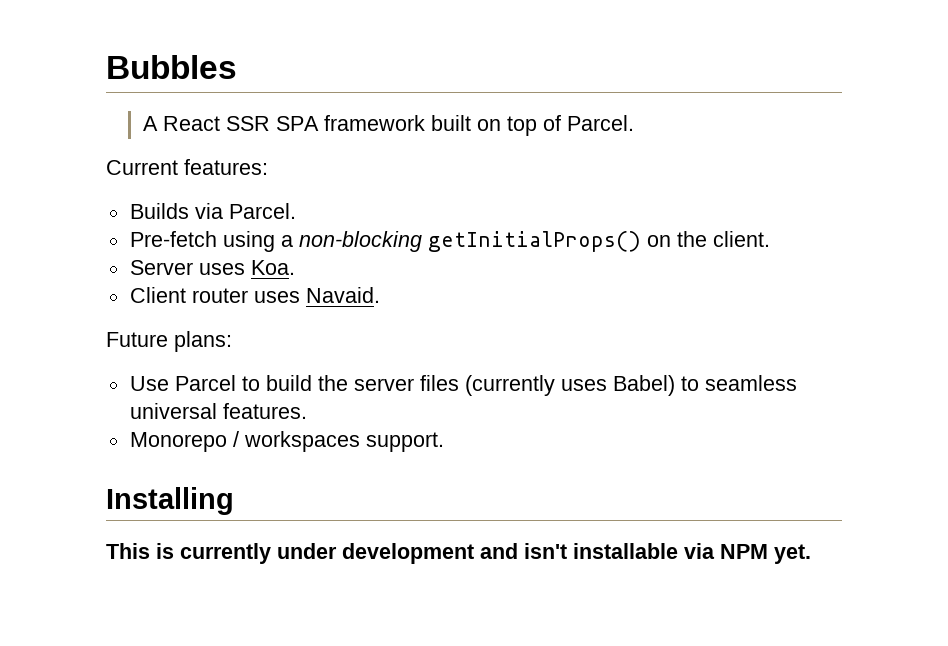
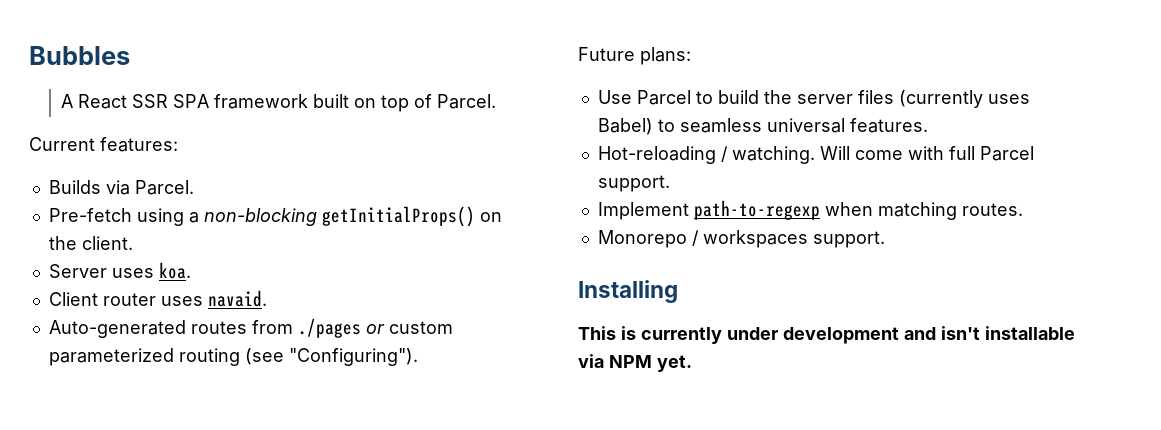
- Server uses Koa.
+ Server uses koa.
- Client router uses Navaid.
+ Client router uses navaid.
+ Auto-generated routes from ./pages or custom parameterized routing (see "Configuring").
+ Hot-reloading / watching. Will come with full Parcel support.
+ Implement path-to-regexp when matching routes.

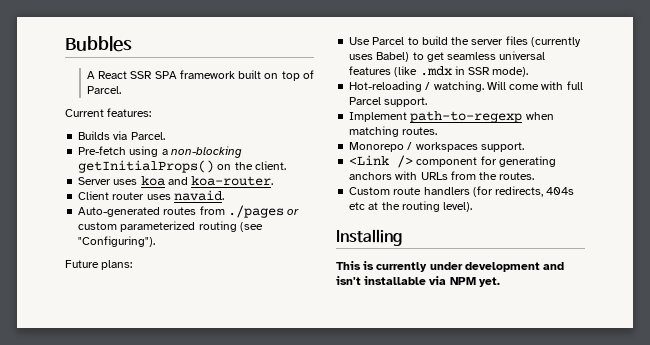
- Server uses koa.
+ Server uses koa and koa-router.
- Use Parcel to build the server files (currently uses Babel) to seamless universal features.
+ Use Parcel to build the server files (currently uses Babel) to get seamless universal features (like .mdx in SSR mode).
+ <Link /> component for generating anchors with URLs from the routes.
+ Custom route handlers (for redirects, 404s etc at the routing level).

